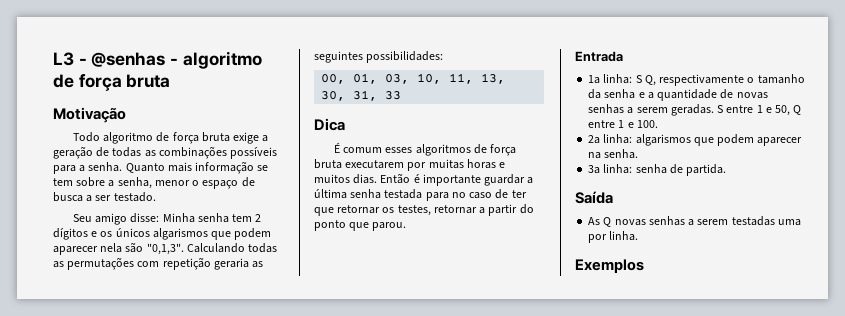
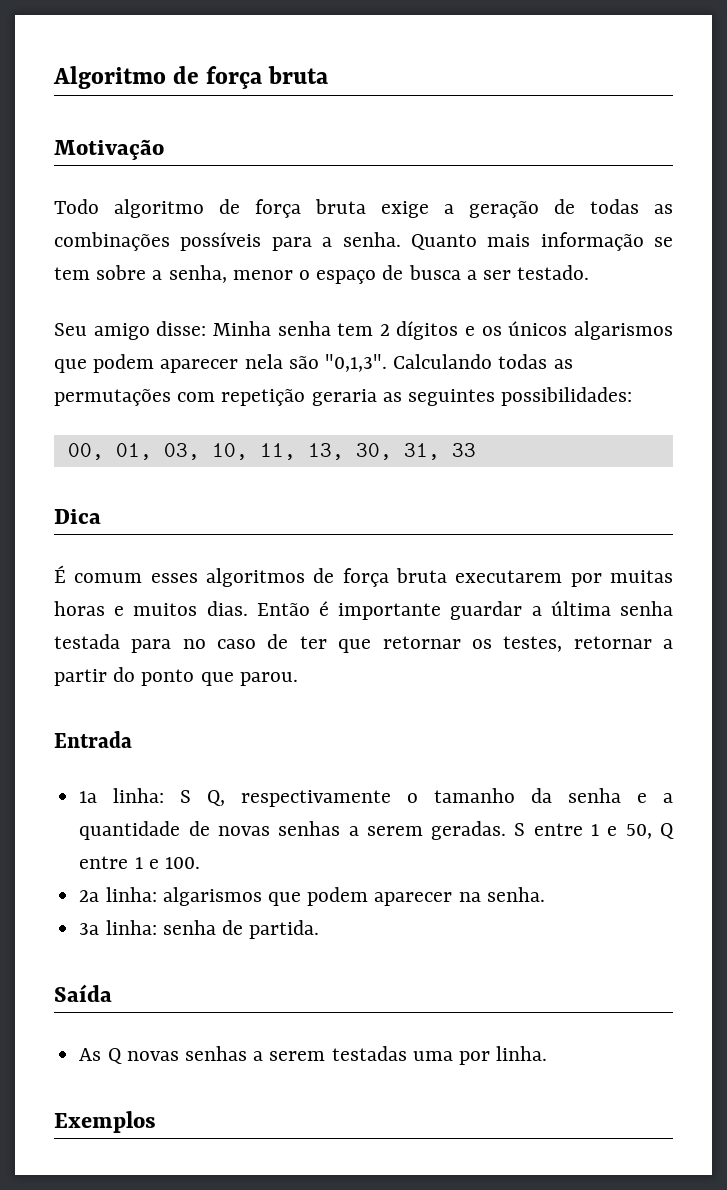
- L3 - @senhas - algoritmo de força bruta
+ Algoritmo de força bruta

